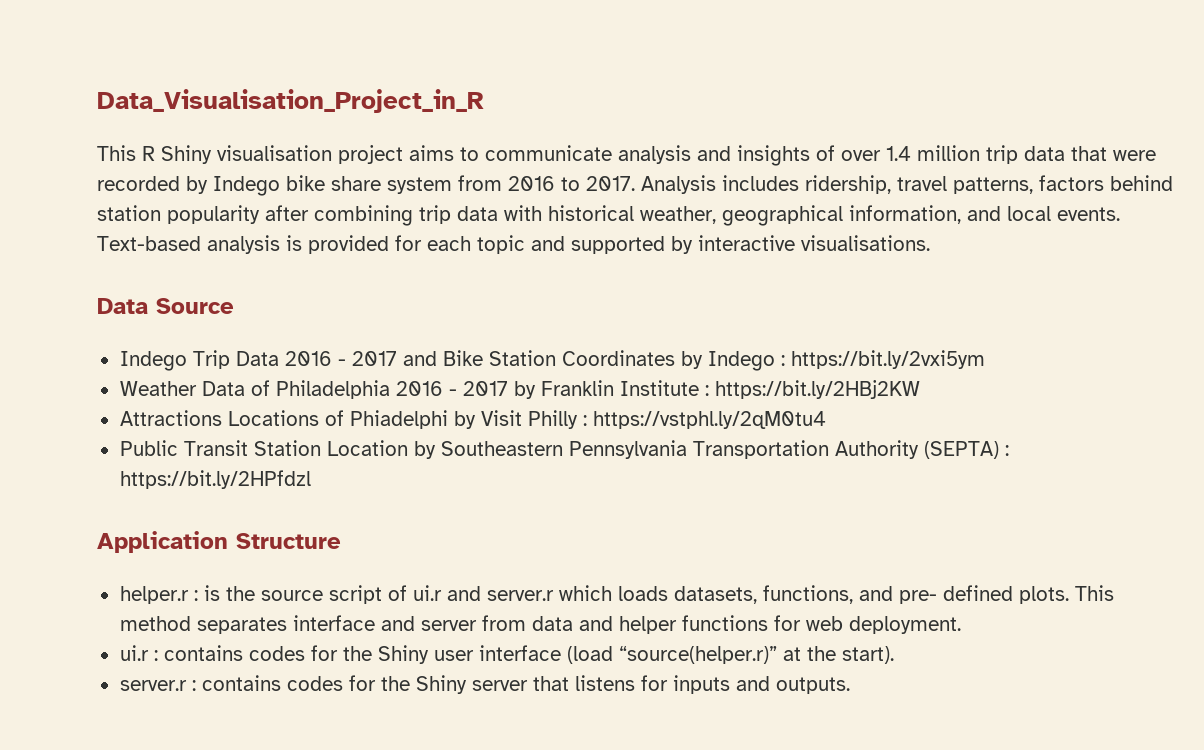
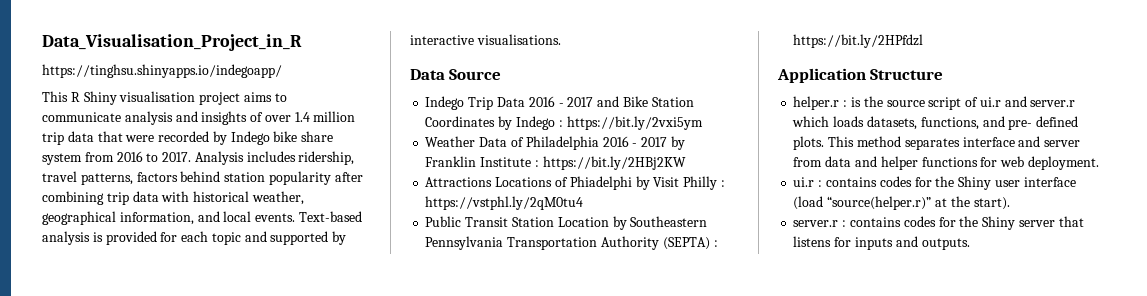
+ https://tinghsu.shinyapps.io/indegoapp/

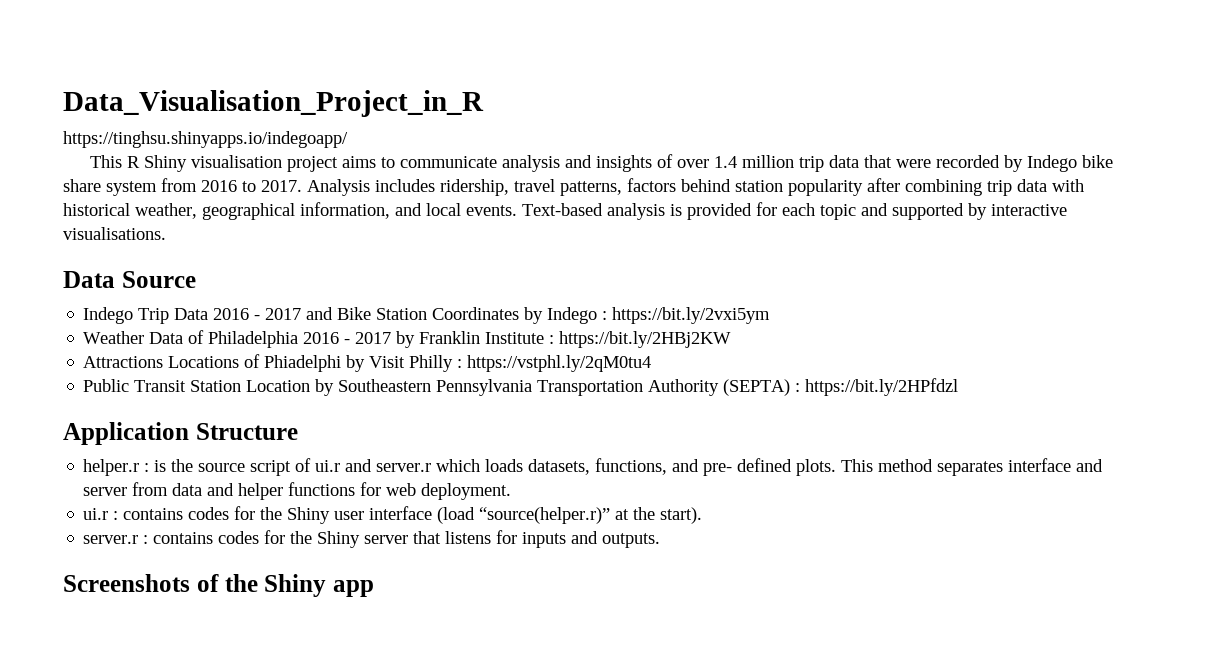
+ Screenshots of the Shiny app

